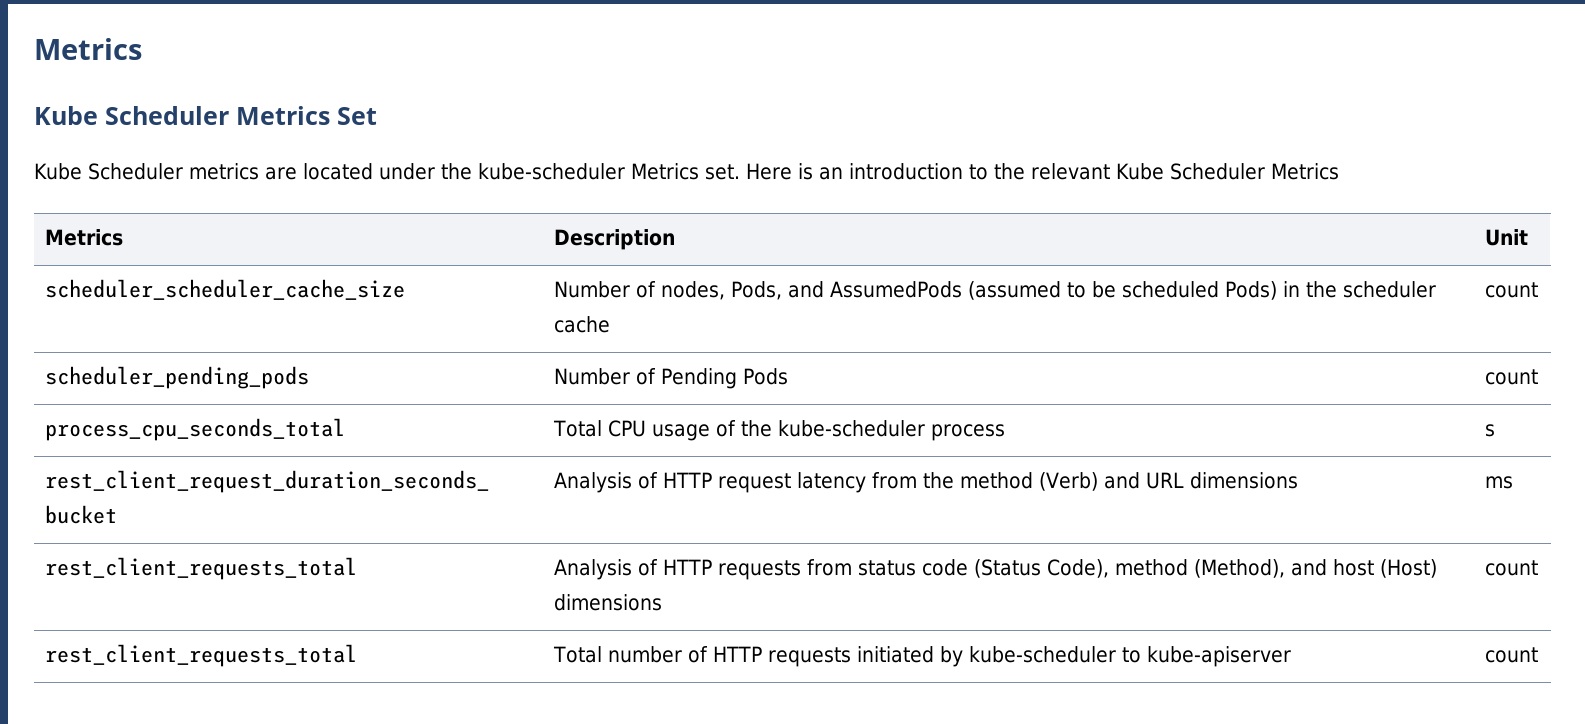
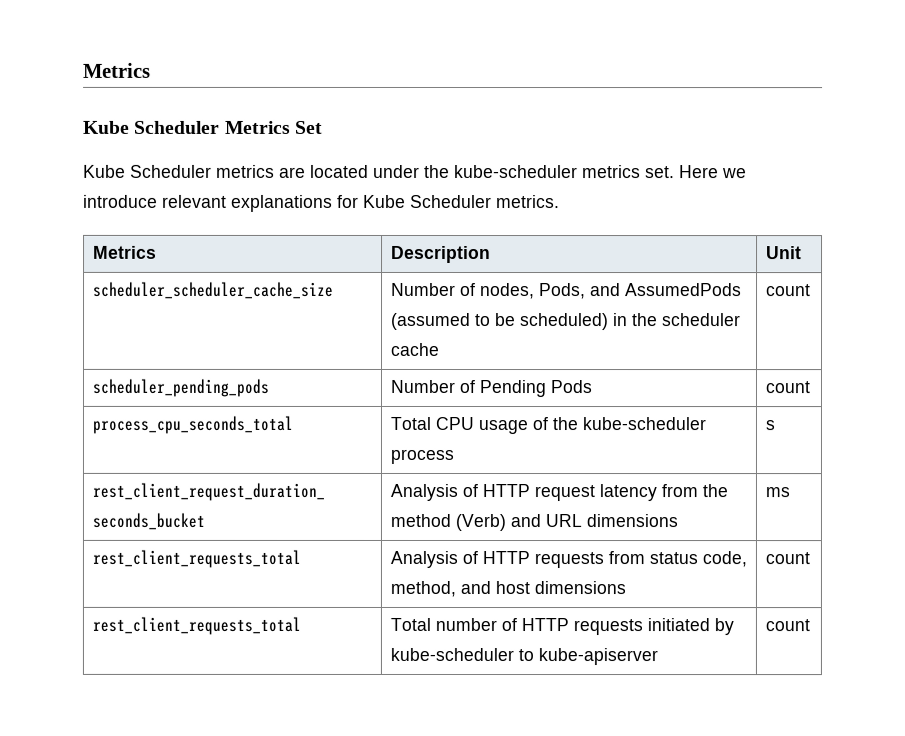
- Kube Scheduler metrics are located under the kube-scheduler Metrics set.
+ Kube Scheduler metrics are located under the kube-scheduler metrics set.
- Here is an introduction to the relevant Kube Scheduler Metrics
+ Here we introduce relevant explanations for Kube Scheduler metrics.
- scheduler_scheduler_cache_size | Number of nodes, Pods, and AssumedPods (assumed to be scheduled Pods) in the scheduler cache | count
+ scheduler_scheduler_cache_size | Number of nodes, Pods, and AssumedPods (assumed to be scheduled) in the scheduler cache | count
- rest_client_requests_total | Analysis of HTTP requests from status code (Status Code), method (Method), and host (Host) dimensions | count
+ rest_client_requests_total | Analysis of HTTP requests from status code, method, and host dimensions | count

